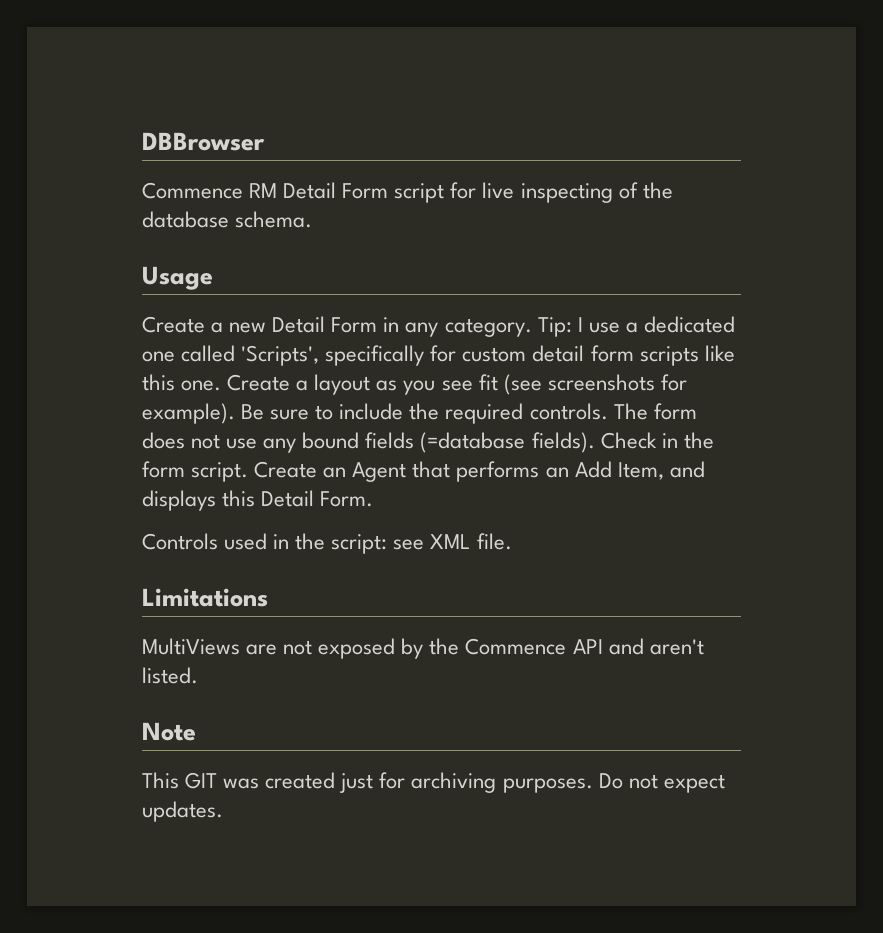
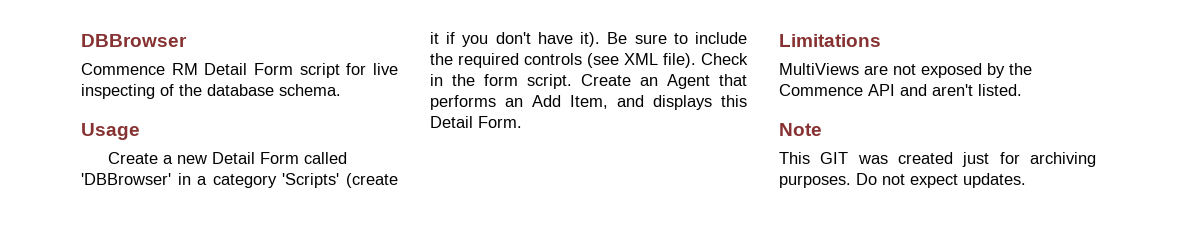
- Create a new Detail Form in any category. Tip: I use a dedicated one called 'Scripts', specifically for custom detail form scripts like this one. Create a layout as you see fit (see screenshots for example).
+ Create a new Detail Form called 'DBBrowser' in a category 'Scripts' (create it if you don't have it).
- Be sure to include the required controls. The form does not use any bound fields (=database fields).
+ Be sure to include the required controls (see XML file).
- Controls used in the script: see XML file.

